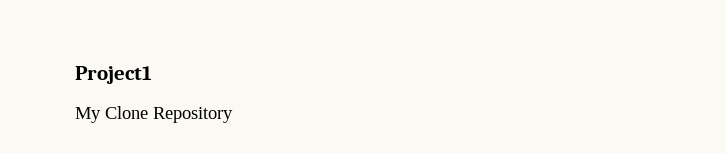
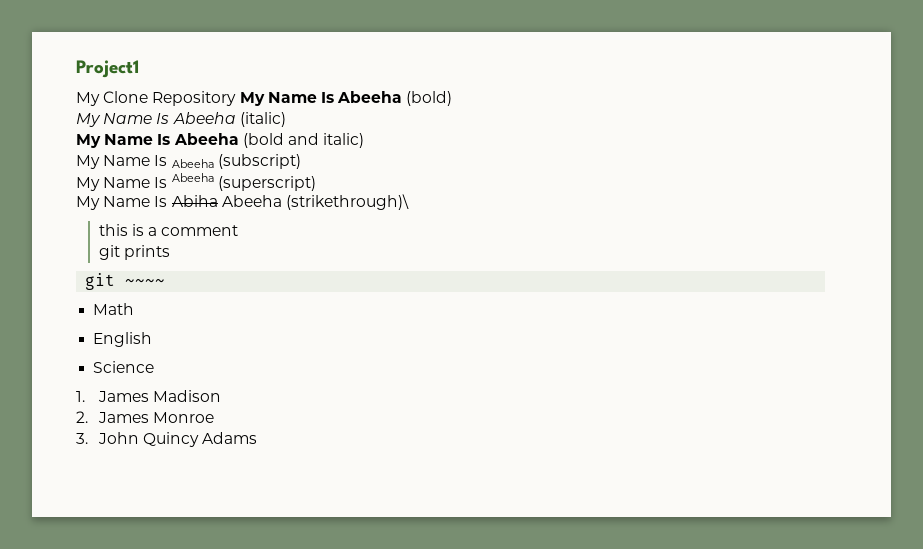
- My Clone Repository
+ My Clone Repository My Name Is Abeeha (bold)
+ My Name Is Abeeha (italic)
+ My Name Is Abeeha (bold and italic)
+ My Name Is Abeeha (subscript)
+ My Name Is Abeeha (superscript)
+ My Name Is Abiha Abeeha (strikethrough)\
+ this is a comment
+ git prints
+ git ~~~~
+ Math
+ English
+ Science
+ 1. James Madison
+ 2. James Monroe
+ 3. John Quincy Adams

